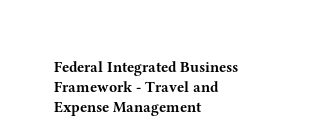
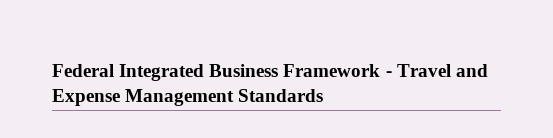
- Federal Integrated Business Framework - Travel and Expense Management
+ Federal Integrated Business Framework - Travel and Expense Management Standards

